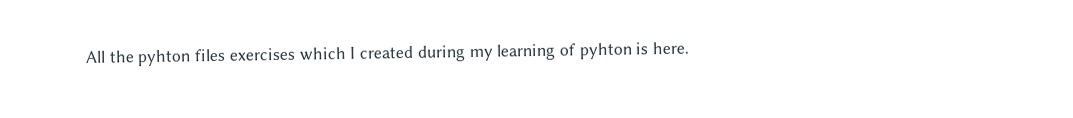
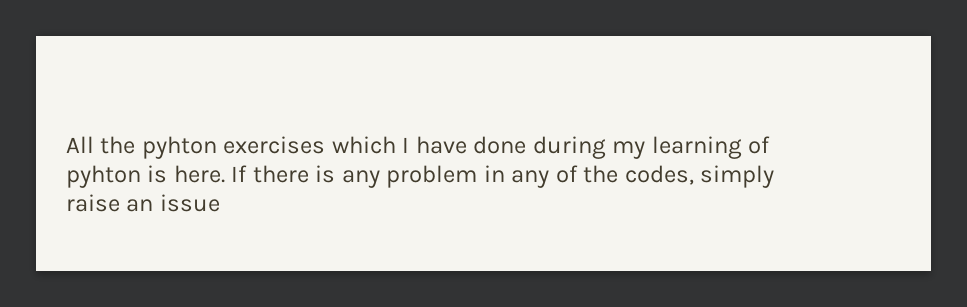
- All the pyhton files exercises which I created during my learning of pyhton is here.
+ All the pyhton exercises which I have done during my learning of pyhton is here.
+ If there is any problem in any of the codes, simply raise an issue

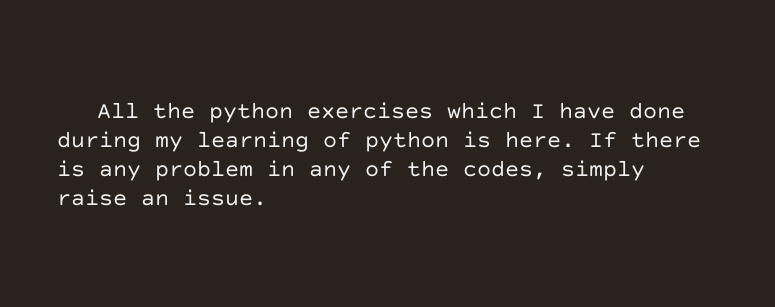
- All the pyhton exercises which I have done during my learning of pyhton is here.
+ All the python exercises which I have done during my learning of python is here.
- If there is any problem in any of the codes, simply raise an issue
+ If there is any problem in any of the codes, simply raise an issue.

